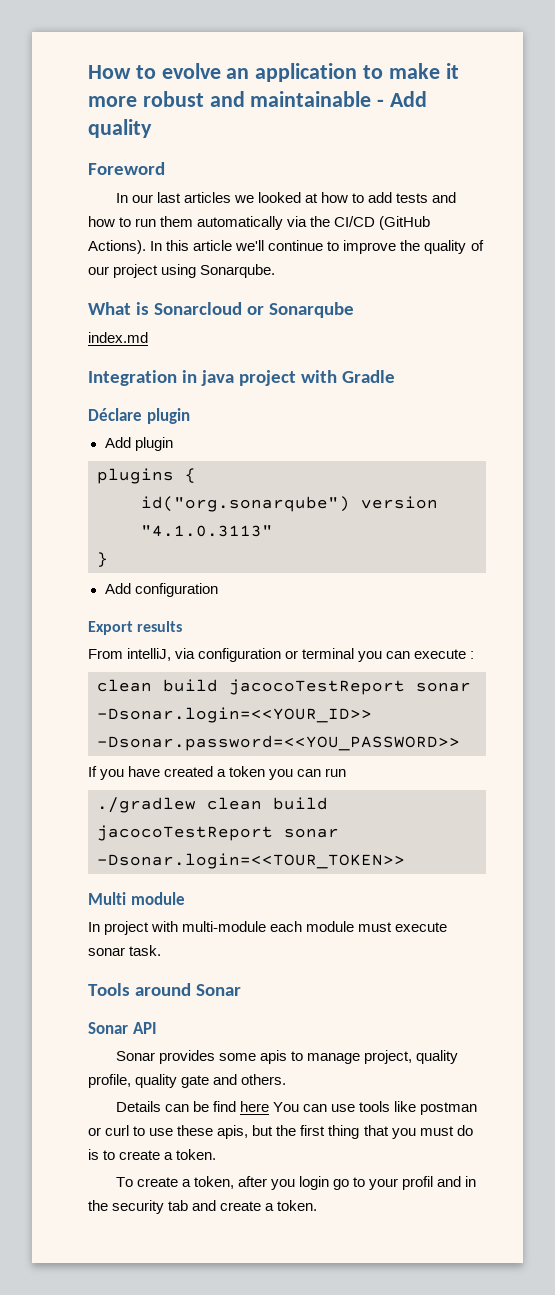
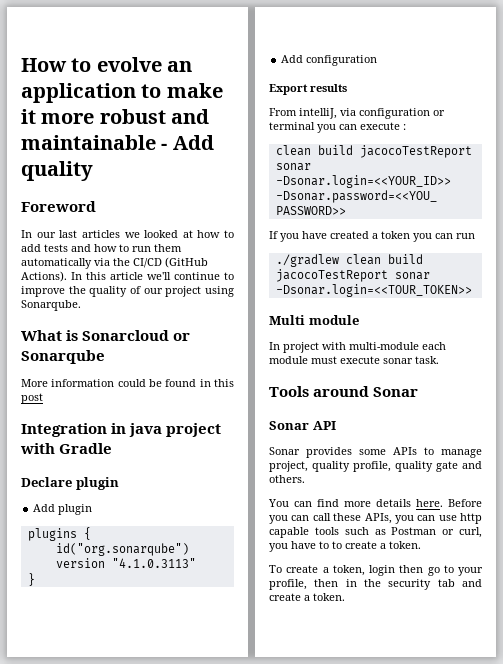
- index.md
+ More information could be found in this post
- Déclare plugin
+ Declare plugin
- Sonar provides some apis to manage project, quality profile, quality gate and others.
+ Sonar provides some APIs to manage project, quality profile, quality gate and others.
- Details can be find here You can use tools like postman or curl to use these apis, but the first thing that you must do is to create a token.
+ You can find more details here. Before you can call these APIs, you can use http capable tools such as Postman or curl, you have to to create a token.
- To create a token, after you login go to your profil and in the security tab and create a token.
+ To create a token, login then go to your profile, then in the security tab and create a token.

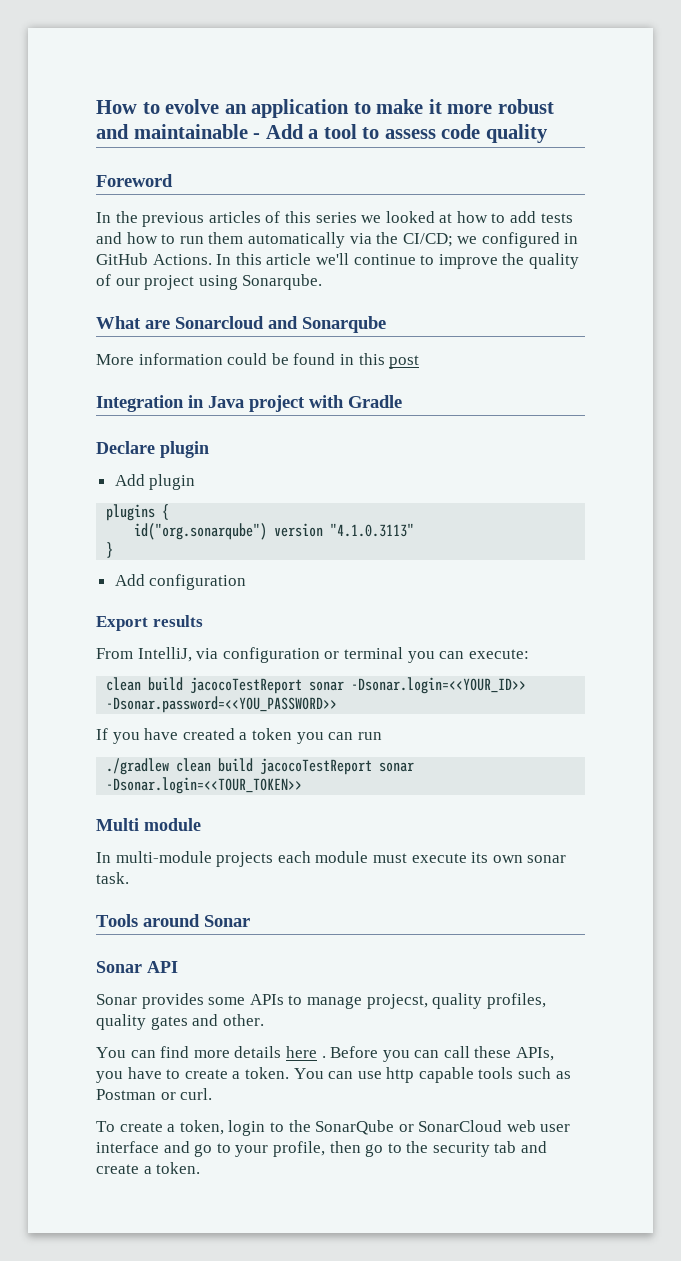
- How to evolve an application to make it more robust and maintainable - Add quality
+ How to evolve an application to make it more robust and maintainable - Add a tool to assess code quality
  Foreword
- In our last articles we looked at how to add tests and how to run them automatically via the CI/CD (GitHub Actions).
+ In the previous articles of this series we looked at how to add tests and how to run them automatically via the CI/CD; we configured in GitHub Actions.
- What is Sonarcloud or Sonarqube
+ What are Sonarcloud and Sonarqube
- Integration in java project with Gradle
+ Integration in Java project with Gradle
- From intelliJ, via configuration or terminal you can execute :
+ From IntelliJ, via configuration or terminal you can execute:
- In project with multi-module each module must execute sonar task.
+ In multi-module projects each module must execute its own sonar task.
- Sonar provides some APIs to manage project, quality profile, quality gate and others.
+ Sonar provides some APIs to manage projecst, quality profiles, quality gates and other.
- You can find more details here.
+ You can find more details here .
- Before you can call these APIs, you can use http capable tools such as Postman or curl, you have to to create a token.
+ Before you can call these APIs, you have to create a token. You can use http capable tools such as Postman or curl.
- To create a token, login then go to your profile, then in the security tab and create a token.
+ To create a token, login to the SonarQube or SonarCloud web user interface and go to your profile, then go to the security tab and create a token.

